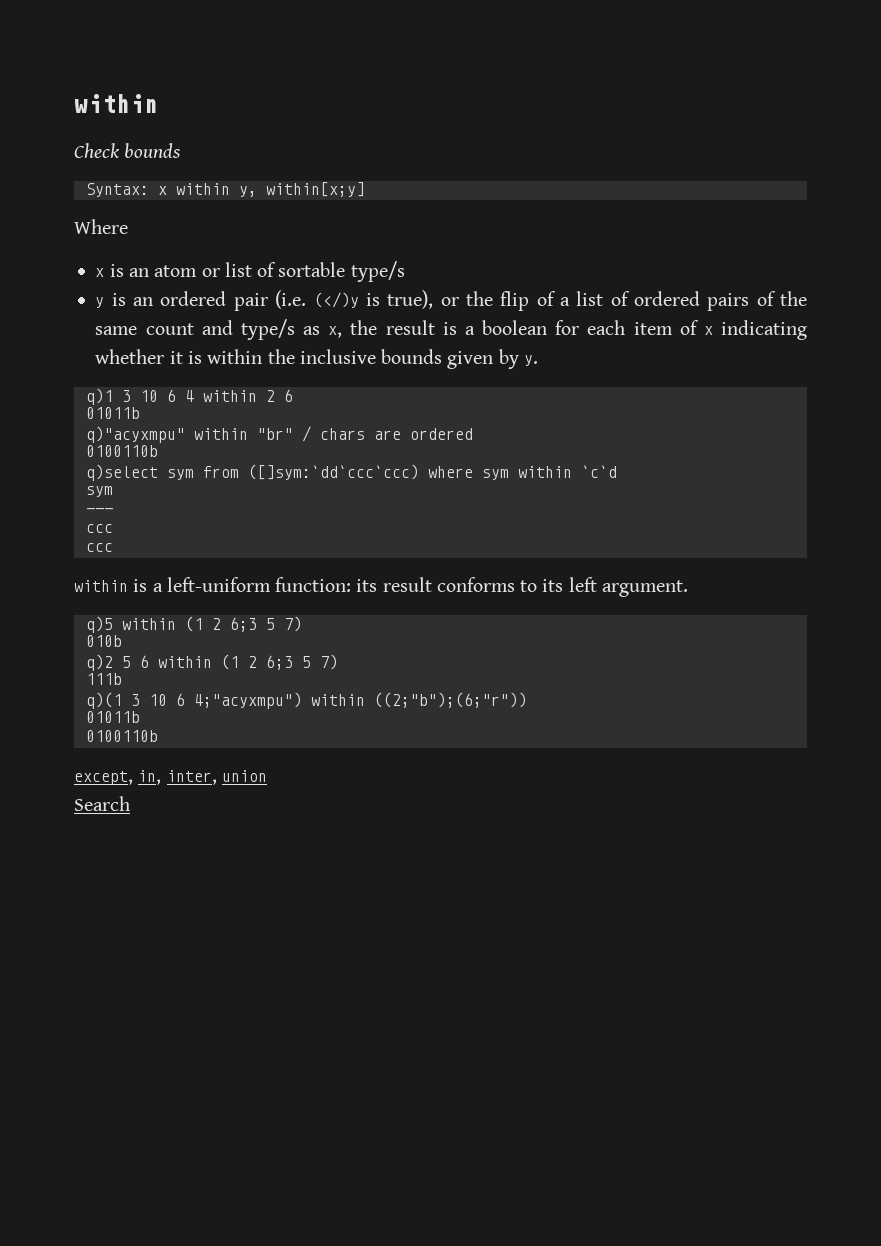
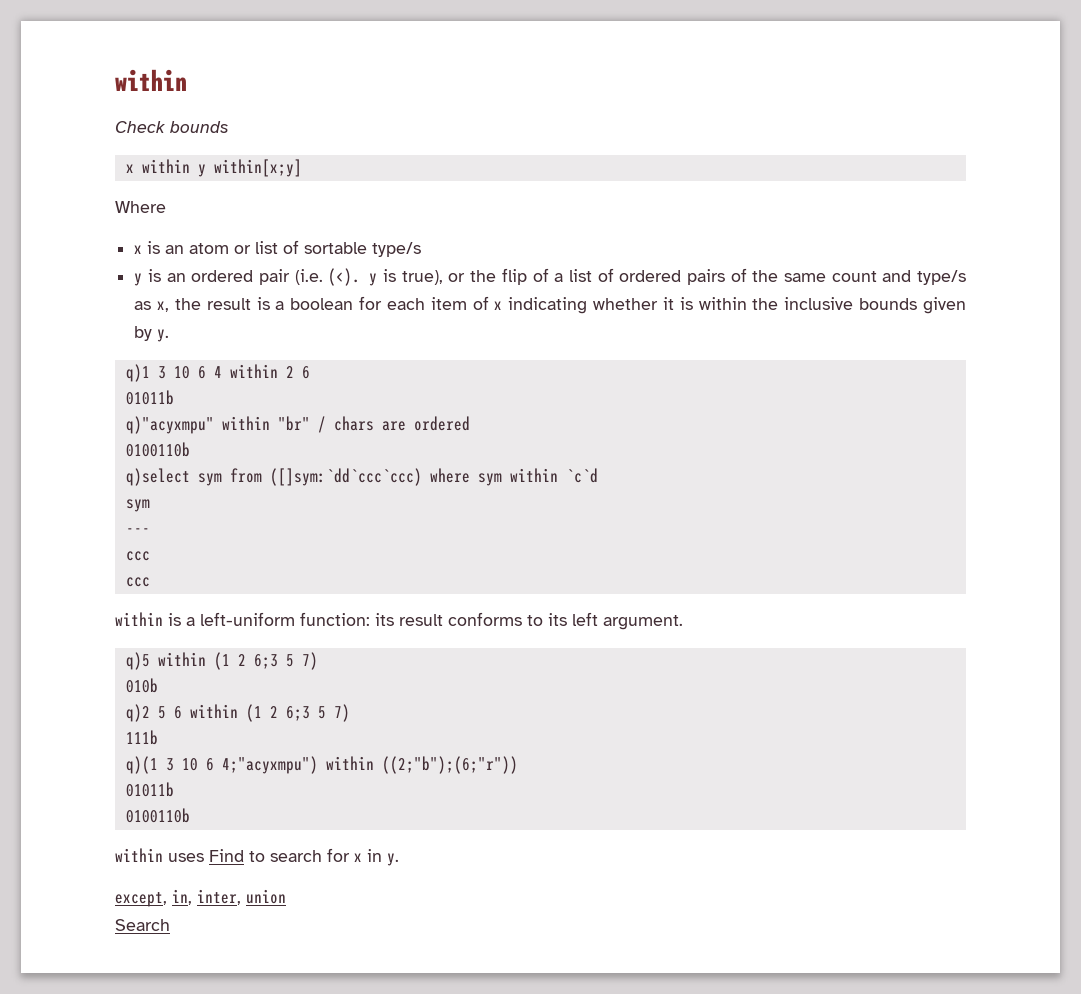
- Syntax: x within y, within[x;y]
+ x within y within[x;y]
- y is an ordered pair (i.e. (</)y is true), or the flip of a list of ordered pairs of the same count and type/s as x, the result is a boolean for each item of x indicating whether it is within the inclusive bounds given by y.
+ y is an ordered pair (i.e. (<). y is true), or the flip of a list of ordered pairs of the same count and type/s as x, the result is a boolean for each item of x indicating whether it is within the inclusive bounds given by y.
+ within uses Find to search for x in y.

